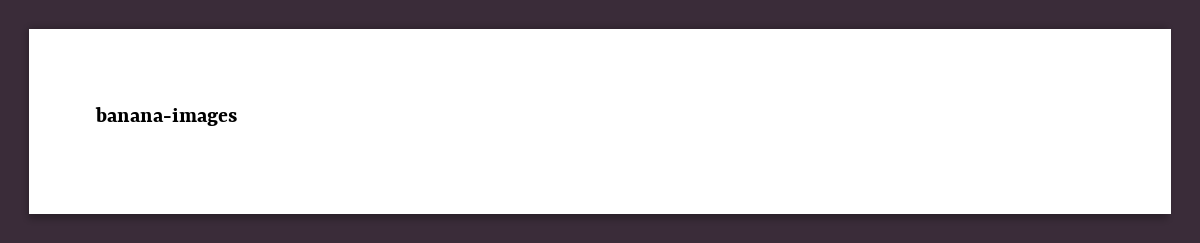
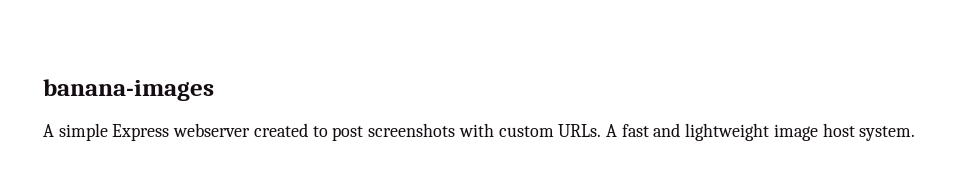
+ A simple Express webserver created to post screenshots with custom URLs. A fast and lightweight image host system.

